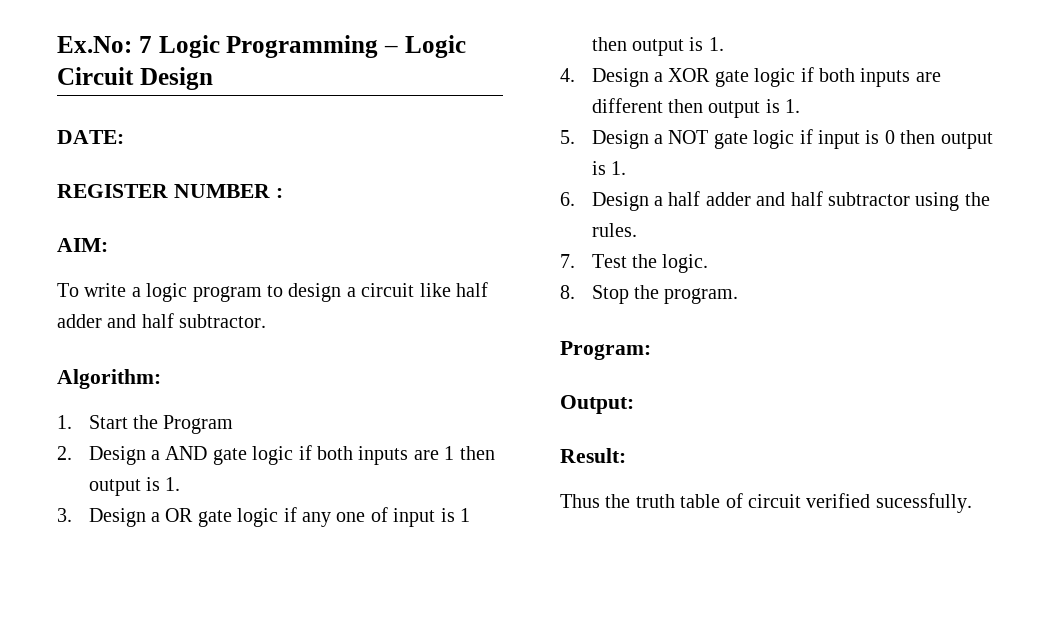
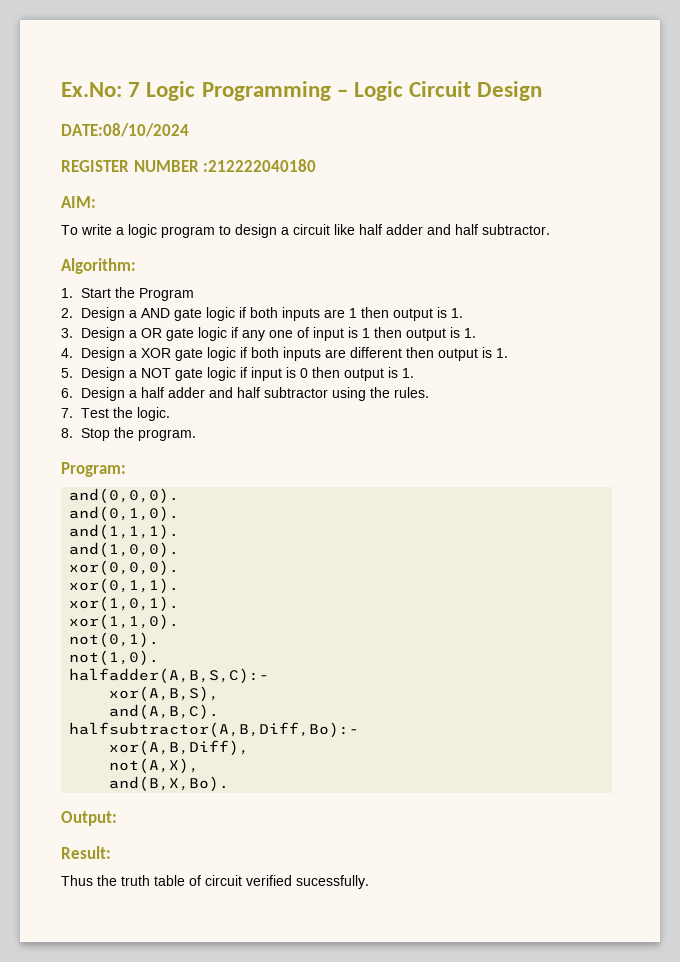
- DATE:
+ DATE:08/10/2024
- REGISTER NUMBER :
+ REGISTER NUMBER :212222040180
+ and(0,0,0).
+ and(0,1,0).
+ and(1,1,1).
+ and(1,0,0).
+ xor(0,0,0).
+ xor(0,1,1).
+ xor(1,0,1).
+ xor(1,1,0).
+ not(0,1).
+ not(1,0).
+ halfadder(A,B,S,C):-
+ xor(A,B,S),
+ and(A,B,C).
+ halfsubtractor(A,B,Diff,Bo):-
+ xor(A,B,Diff),
+ not(A,X),
+ and(B,X,Bo).

